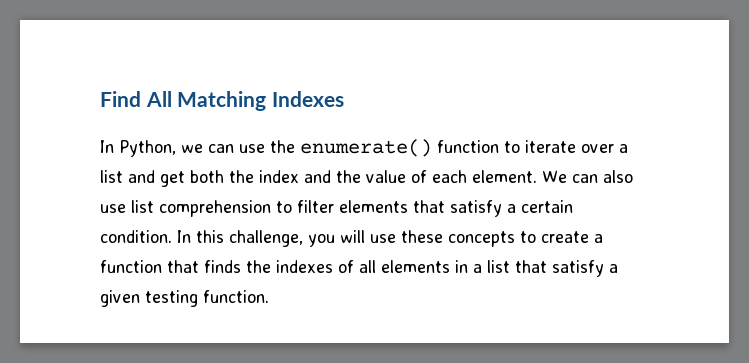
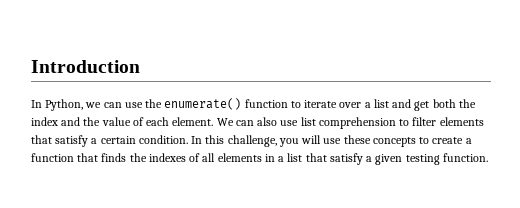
- Find All Matching Indexes
+ Introduction

